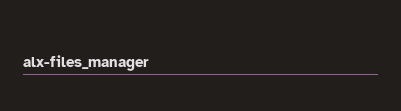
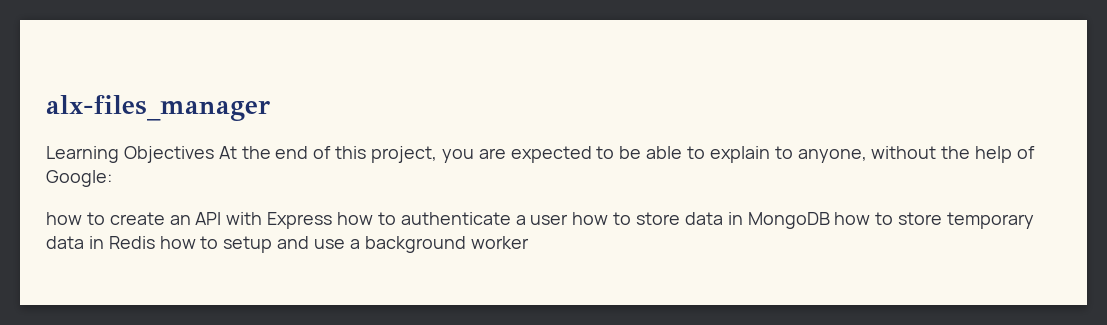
+ Learning Objectives At the end of this project, you are expected to be able to explain to anyone, without the help of Google:
+ how to create an API with Express how to authenticate a user how to store data in MongoDB how to store temporary data in Redis how to setup and use a background worker

